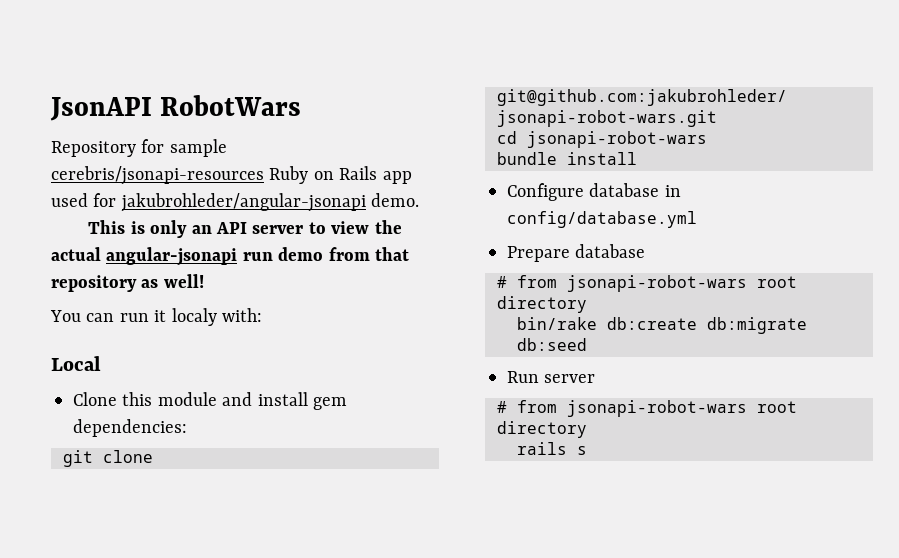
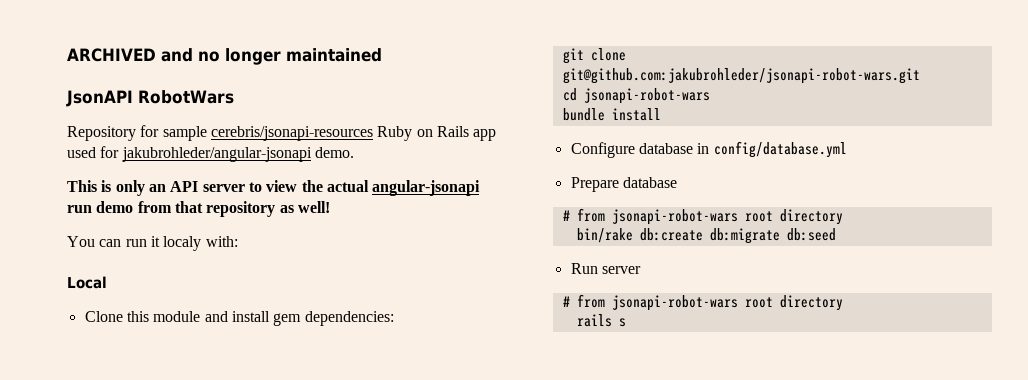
+ ARCHIVED and no longer maintained

